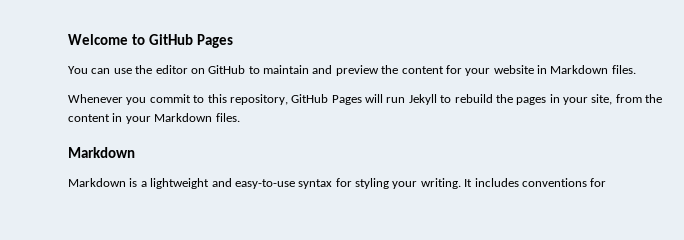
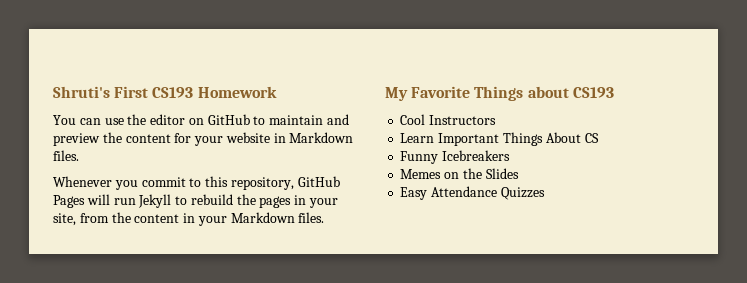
- Welcome to GitHub Pages
+ Shruti's First CS193 Homework
  Whenever you commit to this repository, GitHub Pages will run Jekyll to rebuild the pages in your site, from the content in your Markdown files.
- Markdown
- Markdown is a lightweight and easy-to-use syntax for styling your writing. It includes conventions for
+ My Favorite Things about CS193
+ Cool Instructors
+ Learn Important Things About CS
+ Funny Icebreakers
+ Memes on the Slides
+ Easy Attendance Quizzes

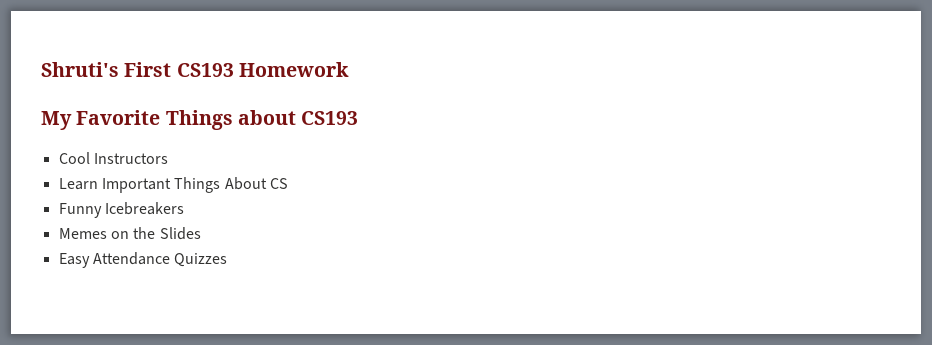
- You can use the editor on GitHub to maintain and preview the content for your website in Markdown files.
- Whenever you commit to this repository, GitHub Pages will run Jekyll to rebuild the pages in your site, from the content in your Markdown files.

